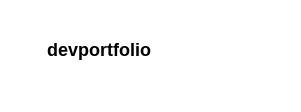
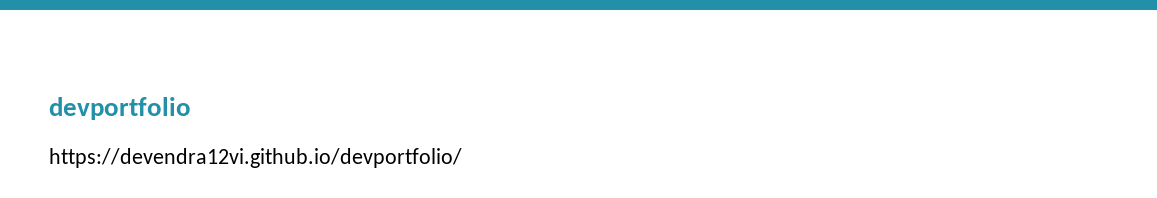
+ https://devendra12vi.github.io/devportfolio/

